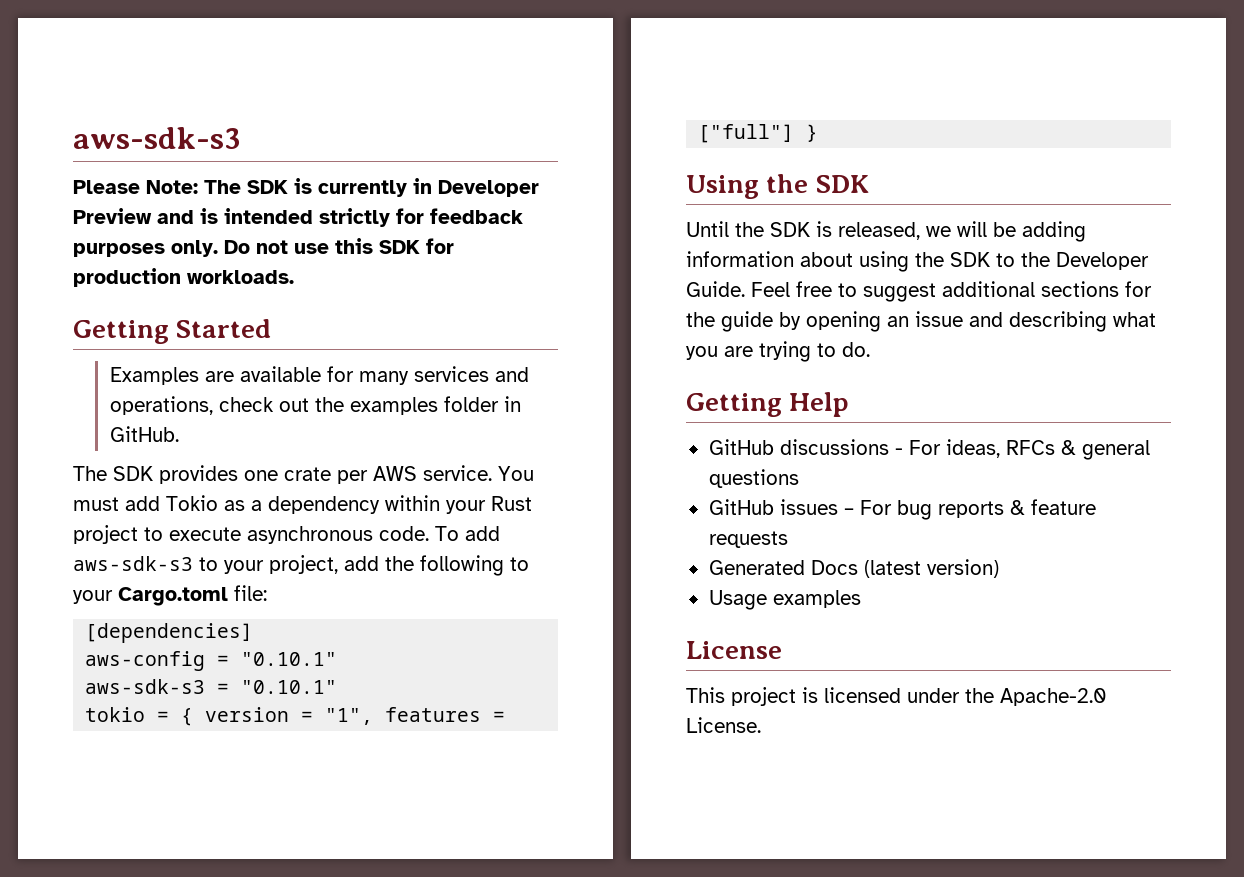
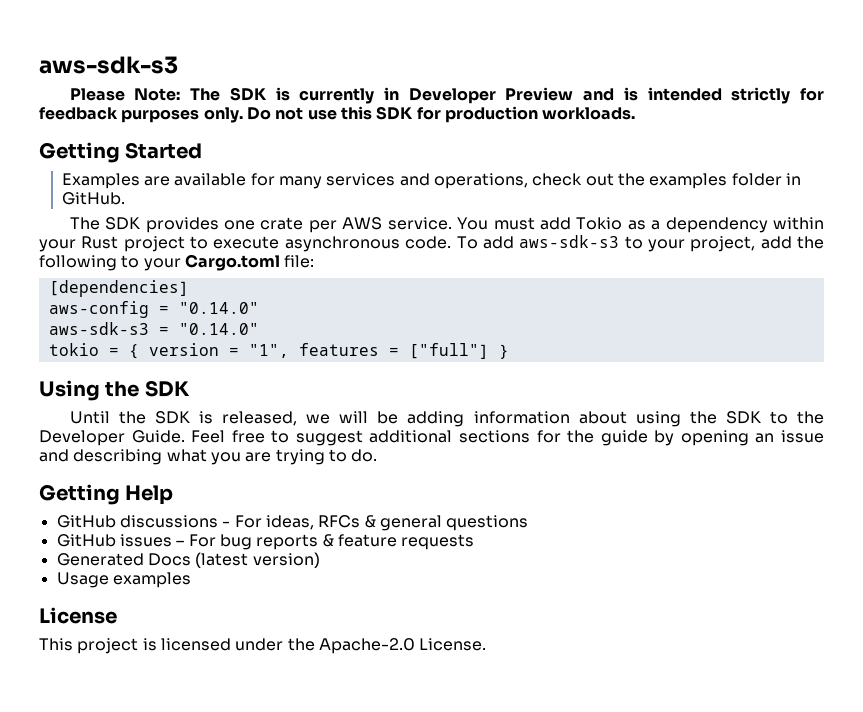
- aws-config = "0.10.1"
+ aws-config = "0.14.0"
- aws-sdk-s3 = "0.10.1"
+ aws-sdk-s3 = "0.14.0"

